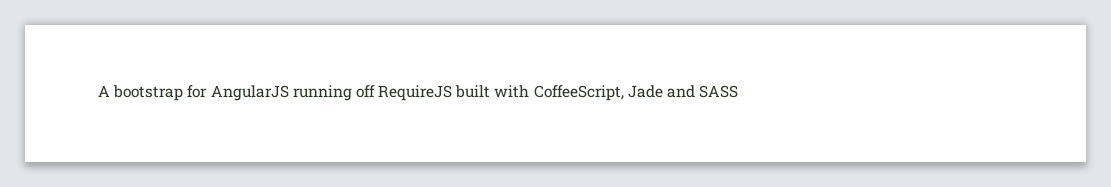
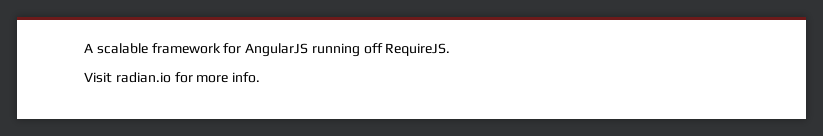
- A bootstrap for AngularJS running off RequireJS built with CoffeeScript, Jade and SASS
+ A scalable framework for AngularJS running off RequireJS.
+ Visit radian.io for more info.

